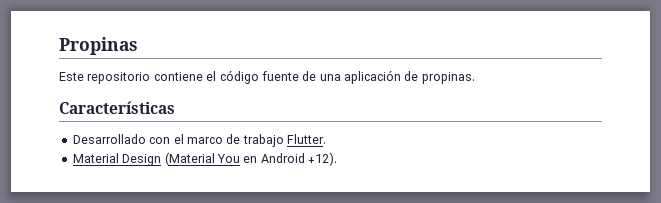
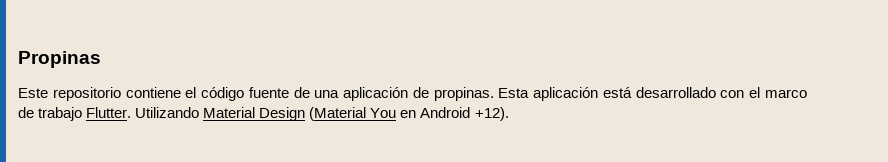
- Este repositorio contiene el código fuente de una aplicación de propinas.
- Características
- Desarrollado con el marco de trabajo Flutter.
- Material Design (Material You en Android +12).
+ Este repositorio contiene el código fuente de una aplicación de propinas. Esta aplicación está desarrollado con el marco de trabajo Flutter. Utilizando Material Design (Material You en Android +12).

